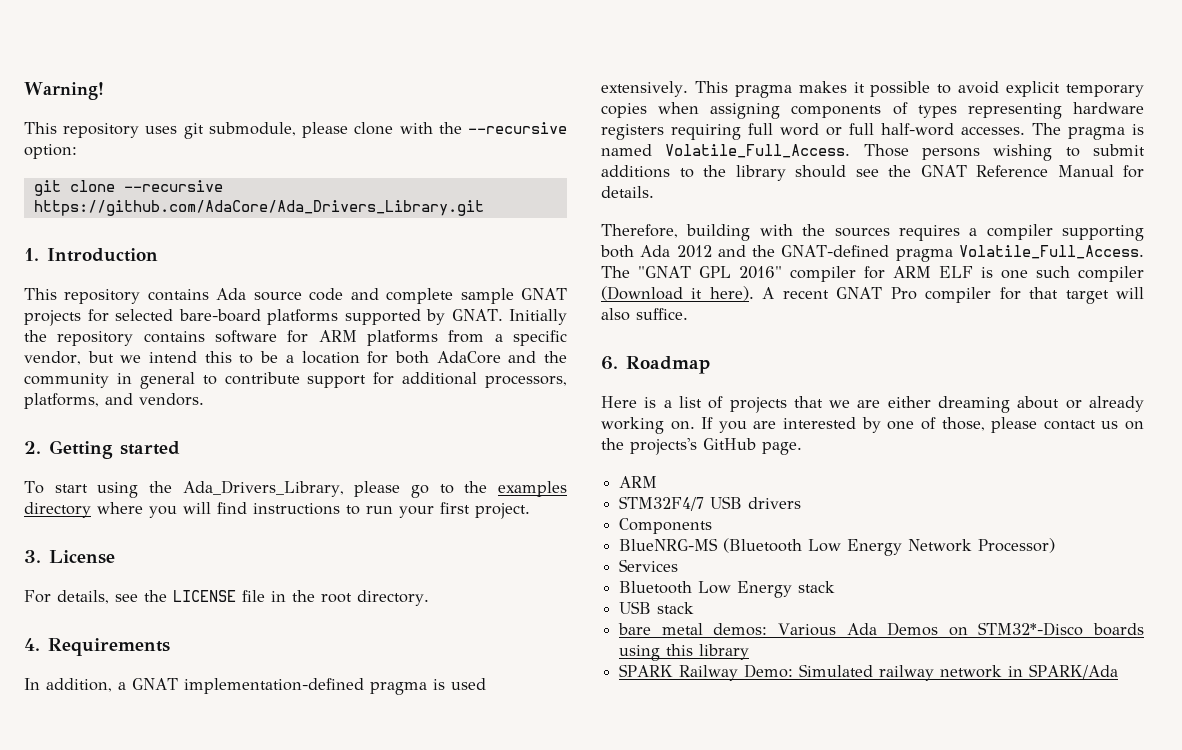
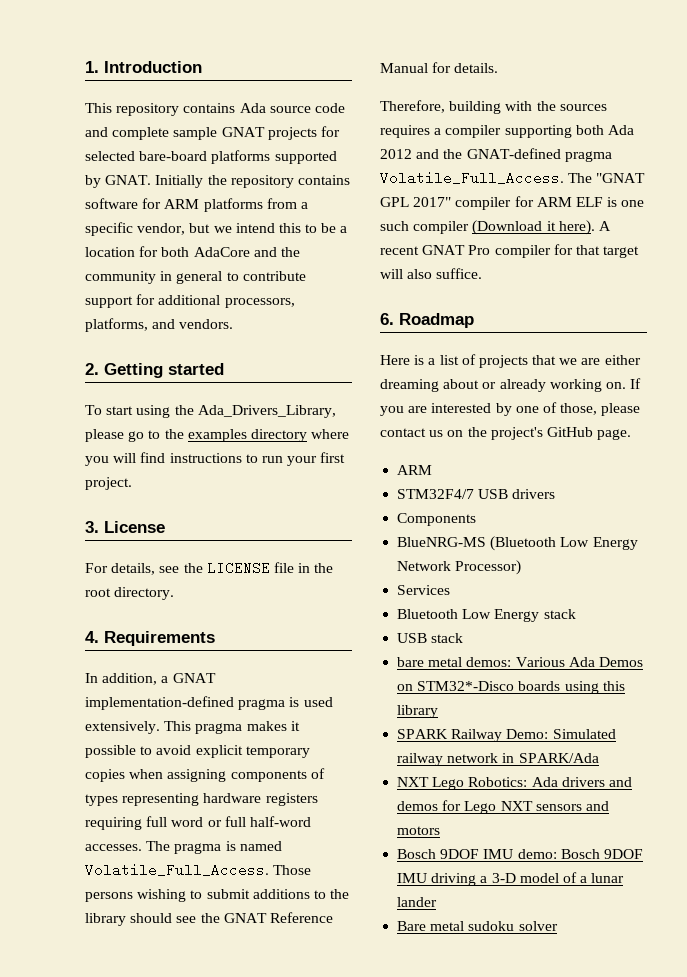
- Warning!
- This repository uses git submodule, please clone with the --recursive option:
- git clone --recursive https://github.com/AdaCore/Ada_Drivers_Library.git
- The "GNAT GPL 2016" compiler for ARM ELF is one such compiler (Download it here).
+ The "GNAT GPL 2017" compiler for ARM ELF is one such compiler (Download it here).
- If you are interested by one of those, please contact us on the projects's GitHub page.
+ If you are interested by one of those, please contact us on the project's GitHub page.
+ NXT Lego Robotics: Ada drivers and demos for Lego NXT sensors and motors
+ Bosch 9DOF IMU demo: Bosch 9DOF IMU driving a 3-D model of a lunar lander
+ Bare metal sudoku solver

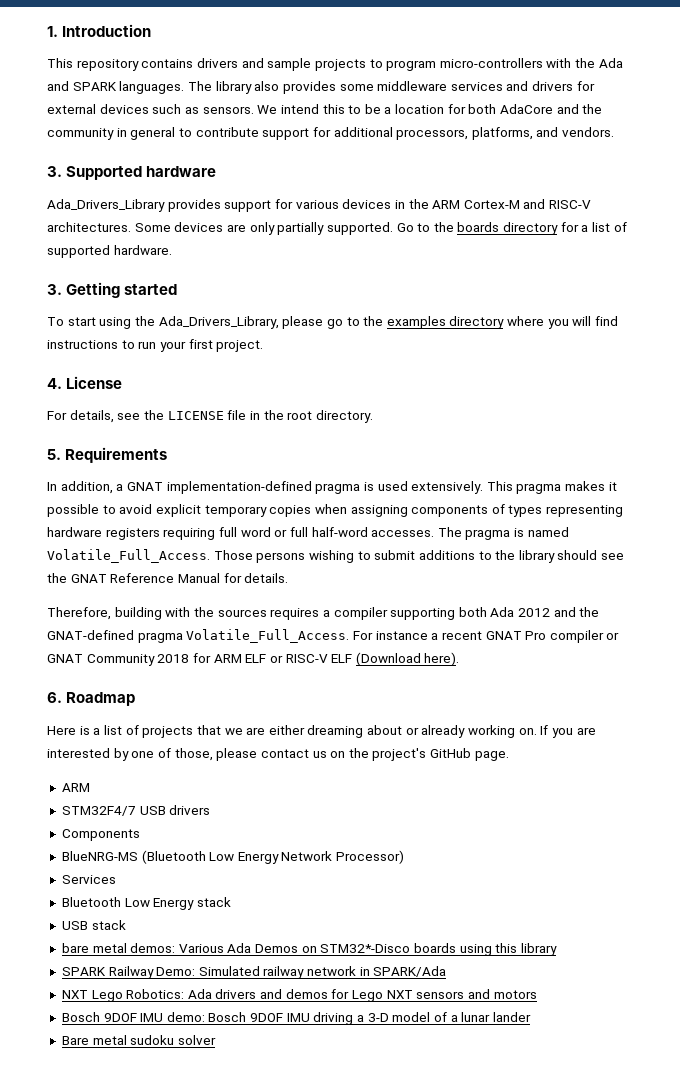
- This repository contains Ada source code and complete sample GNAT projects for selected bare-board platforms supported by GNAT. Initially the repository contains software for ARM platforms from a specific vendor, but we intend this to be a location for both AdaCore and the community in general to contribute support for additional processors, platforms, and vendors.
+ This repository contains drivers and sample projects to program micro-controllers with the Ada and SPARK languages. The library also provides some middleware services and drivers for external devices such as sensors. We intend this to be a location for both AdaCore and the community in general to contribute support for additional processors, platforms, and vendors.
- 2. Getting started
+ 3. Supported hardware
+ Ada_Drivers_Library provides support for various devices in the ARM Cortex-M and RISC-V architectures. Some devices are only partially supported. Go to the boards directory for a list of supported hardware.
+ 3. Getting started
- 3. License
+ 4. License
- 4. Requirements
+ 5. Requirements
- The "GNAT GPL 2017" compiler for ARM ELF is one such compiler (Download it here). A recent GNAT Pro compiler for that target will also suffice.
+ For instance a recent GNAT Pro compiler or GNAT Community 2018 for ARM ELF or RISC-V ELF (Download here).

